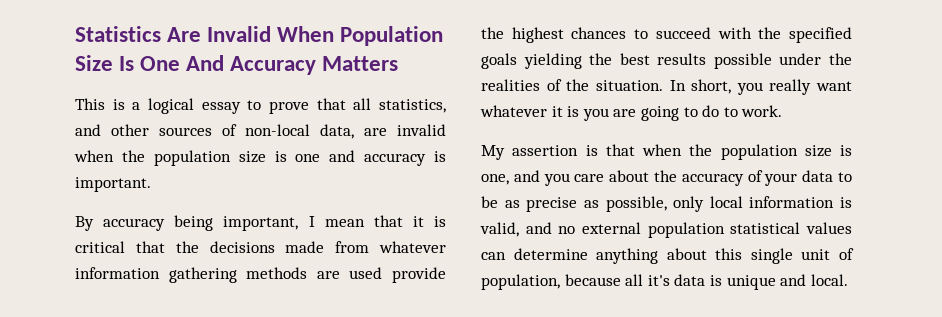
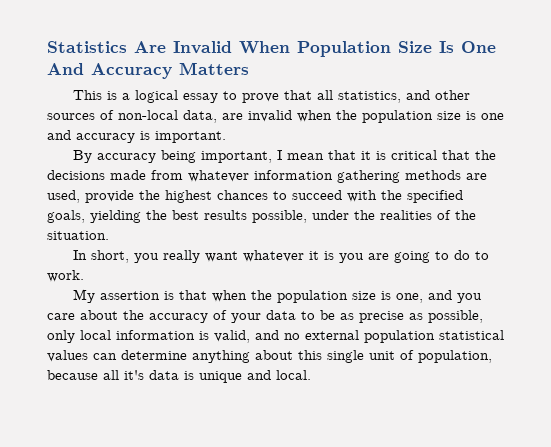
- By accuracy being important, I mean that it is critical that the decisions made from whatever information gathering methods are used provide the highest chances to succeed with the specified goals yielding the best results possible under the realities of the situation. In short, you really want whatever it is you are going to do to work.
+ By accuracy being important, I mean that it is critical that the decisions made from whatever information gathering methods are used, provide the highest chances to succeed with the specified goals, yielding the best results possible, under the realities of the situation.
+ In short, you really want whatever it is you are going to do to work.

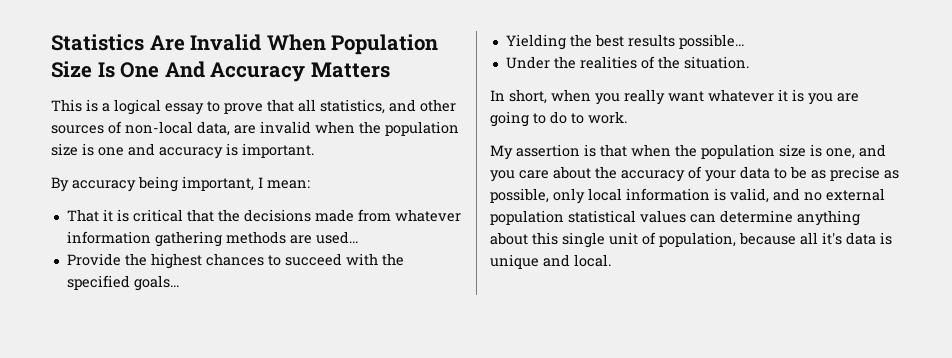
- By accuracy being important, I mean that it is critical that the decisions made from whatever information gathering methods are used, provide the highest chances to succeed with the specified goals, yielding the best results possible, under the realities of the situation.
+ By accuracy being important, I mean:
+ That it is critical that the decisions made from whatever information gathering methods are used...
+ Provide the highest chances to succeed with the specified goals...
+ Yielding the best results possible...
+ Under the realities of the situation.
- In short, you really want whatever it is you are going to do to work.
+ In short, when you really want whatever it is you are going to do to work.

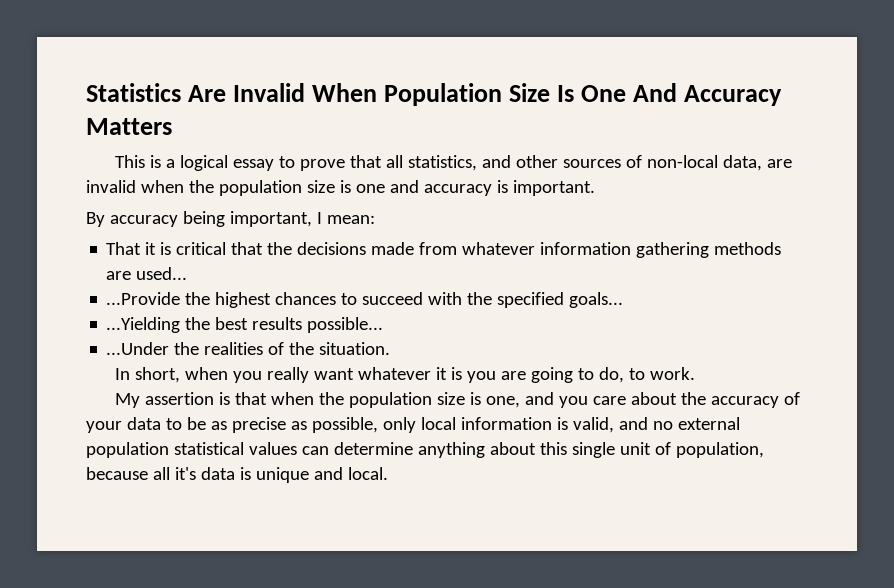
- Provide the highest chances to succeed with the specified goals...
+ ...Provide the highest chances to succeed with the specified goals...
- Yielding the best results possible...
+ ...Yielding the best results possible...
- Under the realities of the situation.
+ ...Under the realities of the situation.
- In short, when you really want whatever it is you are going to do to work.
+ In short, when you really want whatever it is you are going to do, to work.

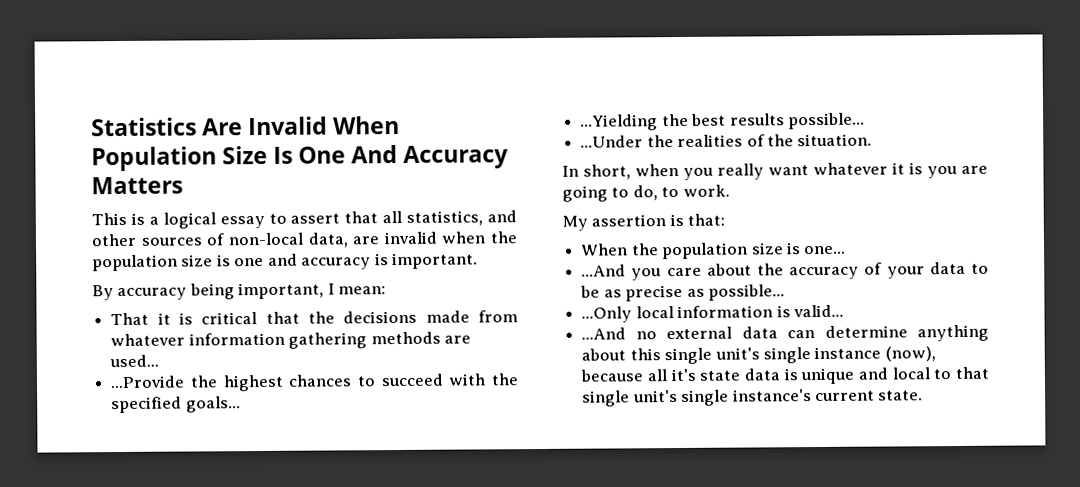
- This is a logical essay to prove that all statistics, and other sources of non-local data, are invalid when the population size is one and accuracy is important.
+ This is a logical essay to assert that all statistics, and other sources of non-local data, are invalid when the population size is one and accuracy is important.
- My assertion is that when the population size is one, and you care about the accuracy of your data to be as precise as possible, only local information is valid, and no external population statistical values can determine anything about this single unit of population, because all it's data is unique and local.
+ My assertion is that:
+ When the population size is one...
+ ...And you care about the accuracy of your data to be as precise as possible...
+ ...Only local information is valid...
+ ...And no external data can determine anything about this single unit's single instance (now), because all it's state data is unique and local to that single unit's single instance's current state.

